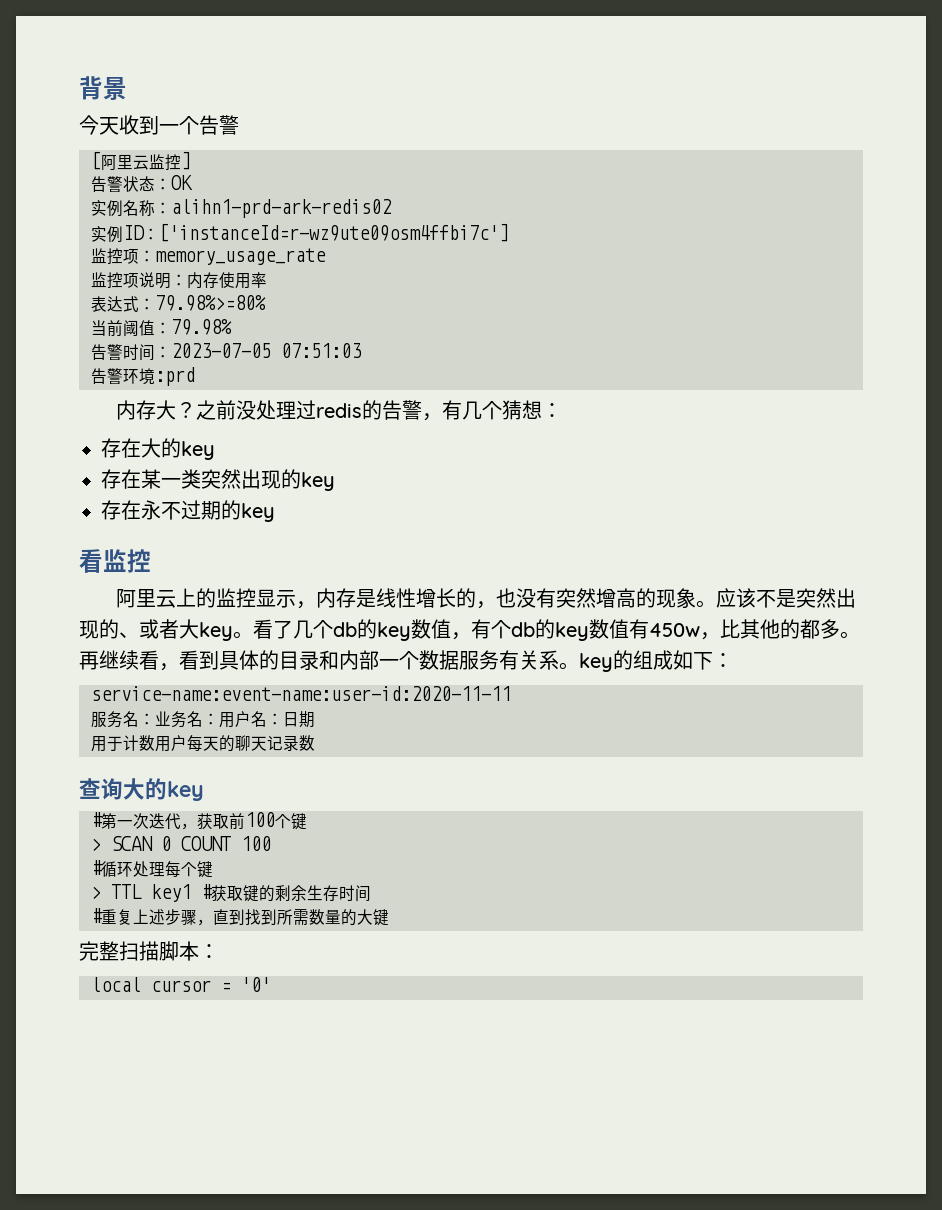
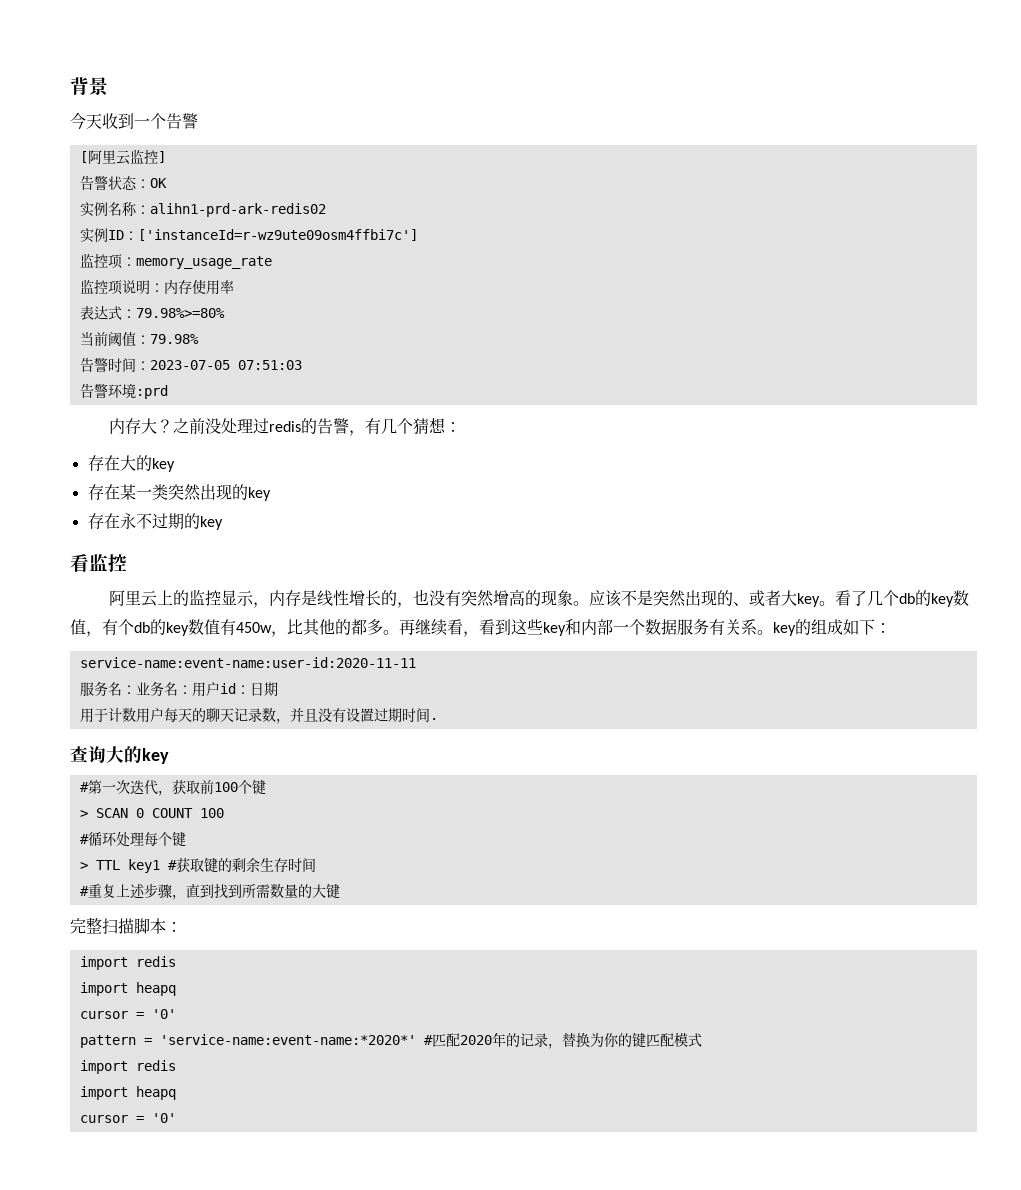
- 再继续看，看到具体的目录和内部一个数据服务有关系。key的组成如下：
+ 再继续看，看到这些key和内部一个数据服务有关系。key的组成如下：
- 服务名：业务名：用户名：日期
+ 服务名：业务名：用户id：日期
- 用于计数用户每天的聊天记录数
+ 用于计数用户每天的聊天记录数，并且没有设置过期时间.
  完整扫描脚本：
- local cursor = '0'
+ import redis
+ import heapq
+ cursor = '0'
+ pattern = 'service-name:event-name:*2020*' #匹配2020年的记录，替换为你的键匹配模式
+ import redis
+ import heapq
+ cursor = '0'

